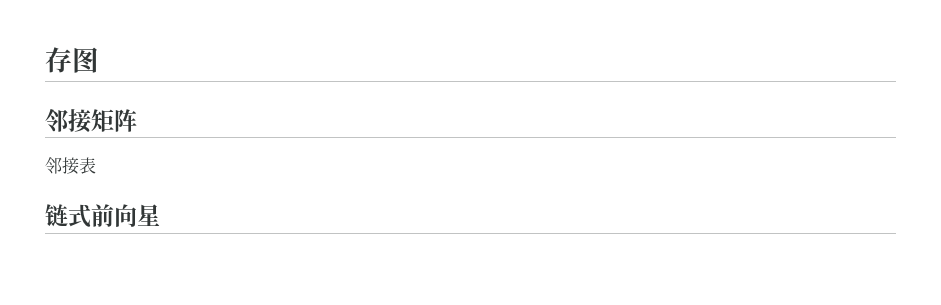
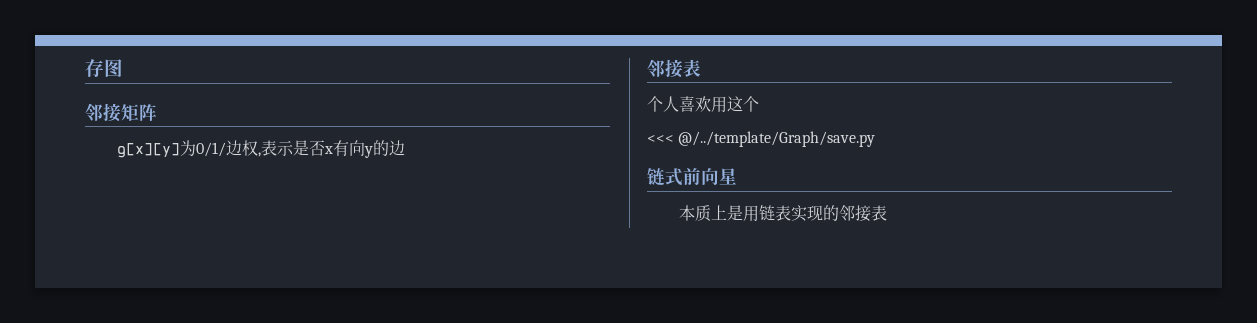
+ g[x][y]为0/1/边权,表示是否x有向y的边
  邻接表
+ 个人喜欢用这个
+ <<< @/../template/Graph/save.py
  链式前向星
+ 本质上是用链表实现的邻接表

